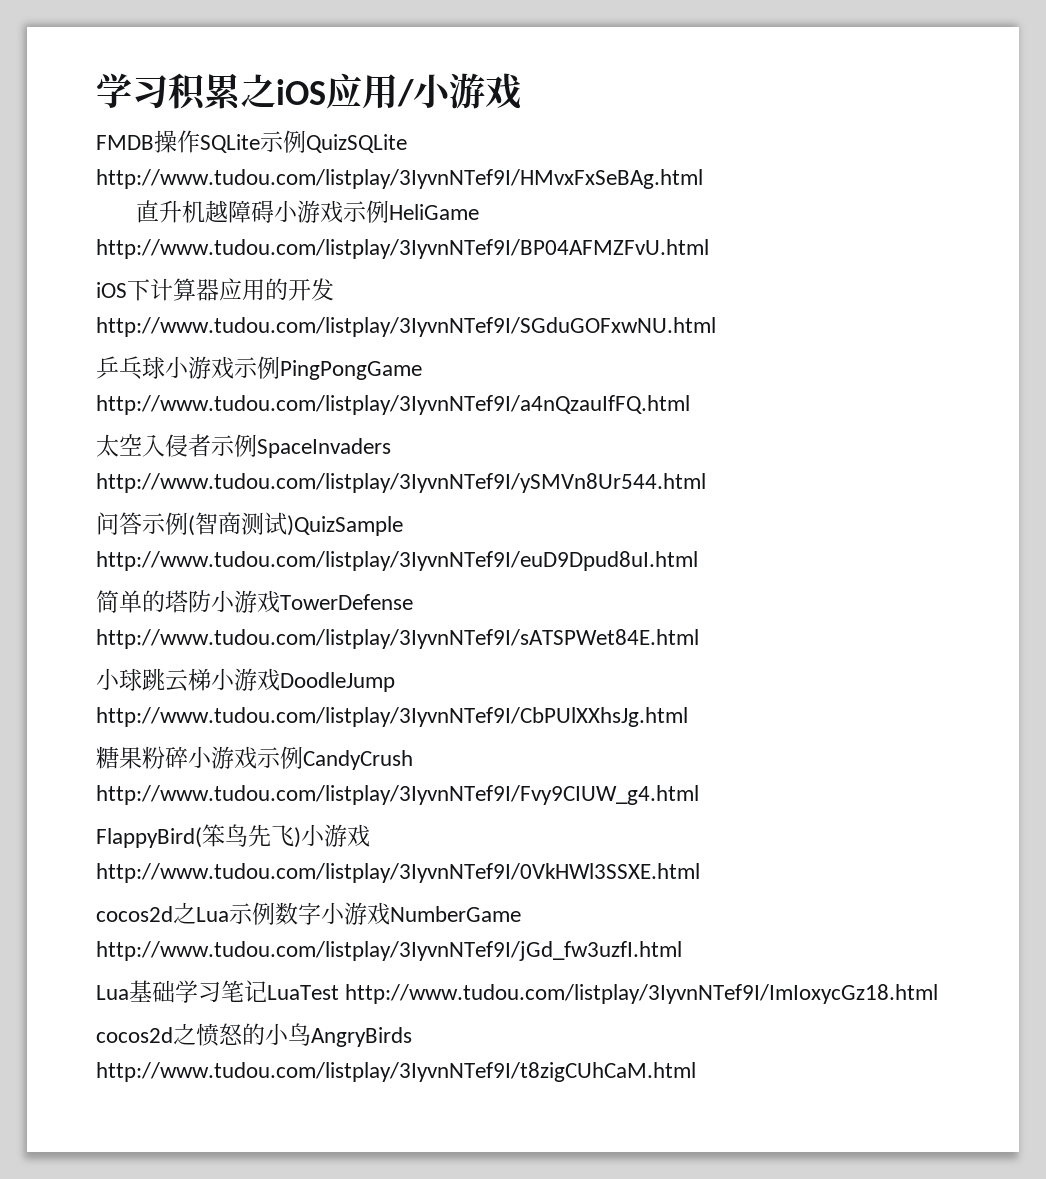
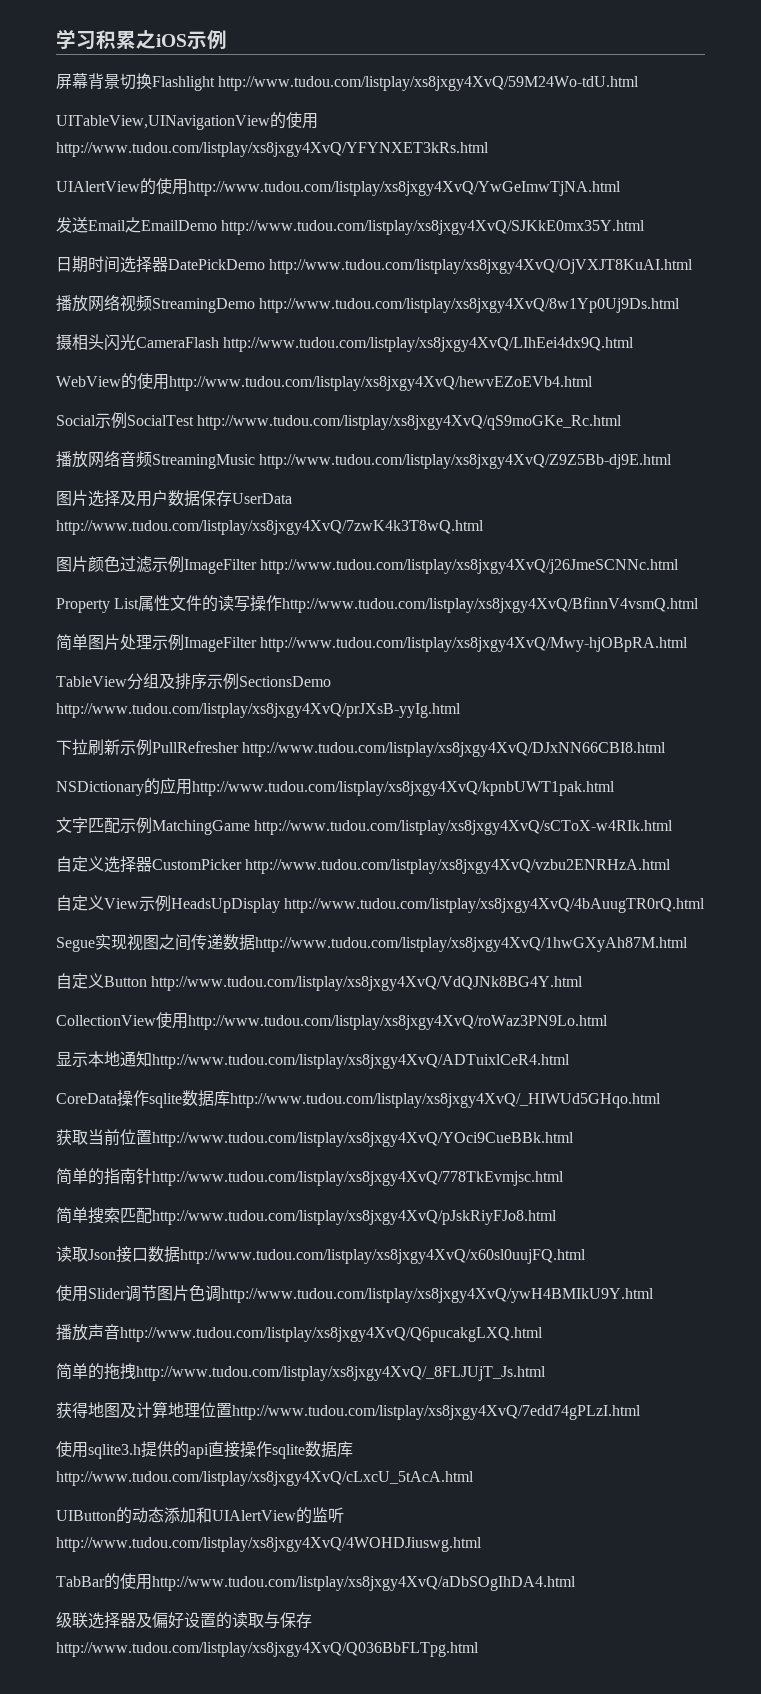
- 学习积累之iOS应用/小游戏
- FMDB操作SQLite示例QuizSQLite http://www.tudou.com/listplay/3IyvnNTef9I/HMvxFxSeBAg.html
- 直升机越障碍小游戏示例HeliGame http://www.tudou.com/listplay/3IyvnNTef9I/BP04AFMZFvU.html
- iOS下计算器应用的开发http://www.tudou.com/listplay/3IyvnNTef9I/SGduGOFxwNU.html
- 乒乓球小游戏示例PingPongGame http://www.tudou.com/listplay/3IyvnNTef9I/a4nQzauIfFQ.html
- 太空入侵者示例SpaceInvaders http://www.tudou.com/listplay/3IyvnNTef9I/ySMVn8Ur544.html
- 问答示例(智商测试)QuizSample http://www.tudou.com/listplay/3IyvnNTef9I/euD9Dpud8uI.html
- 简单的塔防小游戏TowerDefense http://www.tudou.com/listplay/3IyvnNTef9I/sATSPWet84E.html
- 小球跳云梯小游戏DoodleJump http://www.tudou.com/listplay/3IyvnNTef9I/CbPUlXXhsJg.html
- 糖果粉碎小游戏示例CandyCrush http://www.tudou.com/listplay/3IyvnNTef9I/Fvy9CIUW_g4.html
- FlappyBird(笨鸟先飞)小游戏http://www.tudou.com/listplay/3IyvnNTef9I/0VkHWl3SSXE.html
- cocos2d之Lua示例数字小游戏NumberGame http://www.tudou.com/listplay/3IyvnNTef9I/jGd_fw3uzfI.html
- Lua基础学习笔记LuaTest http://www.tudou.com/listplay/3IyvnNTef9I/ImIoxycGz18.html
- cocos2d之愤怒的小鸟AngryBirds http://www.tudou.com/listplay/3IyvnNTef9I/t8zigCUhCaM.html
+ 学习积累之iOS示例
+ 屏幕背景切换Flashlight http://www.tudou.com/listplay/xs8jxgy4XvQ/59M24Wo-tdU.html
+ UITableView,UINavigationView的使用http://www.tudou.com/listplay/xs8jxgy4XvQ/YFYNXET3kRs.html
+ UIAlertView的使用http://www.tudou.com/listplay/xs8jxgy4XvQ/YwGeImwTjNA.html
+ 发送Email之EmailDemo http://www.tudou.com/listplay/xs8jxgy4XvQ/SJKkE0mx35Y.html
+ 日期时间选择器DatePickDemo http://www.tudou.com/listplay/xs8jxgy4XvQ/OjVXJT8KuAI.html
+ 播放网络视频StreamingDemo http://www.tudou.com/listplay/xs8jxgy4XvQ/8w1Yp0Uj9Ds.html
+ 摄相头闪光CameraFlash http://www.tudou.com/listplay/xs8jxgy4XvQ/LIhEei4dx9Q.html
+ WebView的使用http://www.tudou.com/listplay/xs8jxgy4XvQ/hewvEZoEVb4.html
+ Social示例SocialTest http://www.tudou.com/listplay/xs8jxgy4XvQ/qS9moGKe_Rc.html
+ 播放网络音频StreamingMusic http://www.tudou.com/listplay/xs8jxgy4XvQ/Z9Z5Bb-dj9E.html
+ 图片选择及用户数据保存UserData http://www.tudou.com/listplay/xs8jxgy4XvQ/7zwK4k3T8wQ.html
+ 图片颜色过滤示例ImageFilter http://www.tudou.com/listplay/xs8jxgy4XvQ/j26JmeSCNNc.html
+ Property List属性文件的读写操作http://www.tudou.com/listplay/xs8jxgy4XvQ/BfinnV4vsmQ.html
+ 简单图片处理示例ImageFilter http://www.tudou.com/listplay/xs8jxgy4XvQ/Mwy-hjOBpRA.html
+ TableView分组及排序示例SectionsDemo http://www.tudou.com/listplay/xs8jxgy4XvQ/prJXsB-yyIg.html
+ 下拉刷新示例PullRefresher http://www.tudou.com/listplay/xs8jxgy4XvQ/DJxNN66CBI8.html
+ NSDictionary的应用http://www.tudou.com/listplay/xs8jxgy4XvQ/kpnbUWT1pak.html
+ 文字匹配示例MatchingGame http://www.tudou.com/listplay/xs8jxgy4XvQ/sCToX-w4RIk.html
+ 自定义选择器CustomPicker http://www.tudou.com/listplay/xs8jxgy4XvQ/vzbu2ENRHzA.html
+ 自定义View示例HeadsUpDisplay http://www.tudou.com/listplay/xs8jxgy4XvQ/4bAuugTR0rQ.html
+ Segue实现视图之间传递数据http://www.tudou.com/listplay/xs8jxgy4XvQ/1hwGXyAh87M.html
+ 自定义Button http://www.tudou.com/listplay/xs8jxgy4XvQ/VdQJNk8BG4Y.html
+ CollectionView使用http://www.tudou.com/listplay/xs8jxgy4XvQ/roWaz3PN9Lo.html
+ 显示本地通知http://www.tudou.com/listplay/xs8jxgy4XvQ/ADTuixlCeR4.html
+ CoreData操作sqlite数据库http://www.tudou.com/listplay/xs8jxgy4XvQ/_HIWUd5GHqo.html
+ 获取当前位置http://www.tudou.com/listplay/xs8jxgy4XvQ/YOci9CueBBk.html
+ 简单的指南针http://www.tudou.com/listplay/xs8jxgy4XvQ/778TkEvmjsc.html
+ 简单搜索匹配http://www.tudou.com/listplay/xs8jxgy4XvQ/pJskRiyFJo8.html
+ 读取Json接口数据http://www.tudou.com/listplay/xs8jxgy4XvQ/x60sl0uujFQ.html
+ 使用Slider调节图片色调http://www.tudou.com/listplay/xs8jxgy4XvQ/ywH4BMIkU9Y.html
+ 播放声音http://www.tudou.com/listplay/xs8jxgy4XvQ/Q6pucakgLXQ.html
+ 简单的拖拽http://www.tudou.com/listplay/xs8jxgy4XvQ/_8FLJUjT_Js.html
+ 获得地图及计算地理位置http://www.tudou.com/listplay/xs8jxgy4XvQ/7edd74gPLzI.html
+ 使用sqlite3.h提供的api直接操作sqlite数据库http://www.tudou.com/listplay/xs8jxgy4XvQ/cLxcU_5tAcA.html
+ UIButton的动态添加和UIAlertView的监听http://www.tudou.com/listplay/xs8jxgy4XvQ/4WOHDJiuswg.html
+ TabBar的使用http://www.tudou.com/listplay/xs8jxgy4XvQ/aDbSOgIhDA4.html
+ 级联选择器及偏好设置的读取与保存http://www.tudou.com/listplay/xs8jxgy4XvQ/Q036BbFLTpg.html

